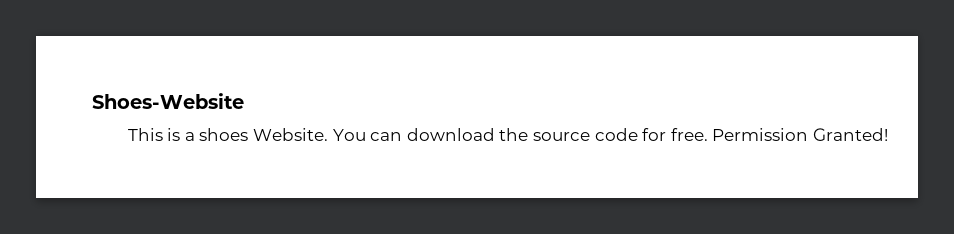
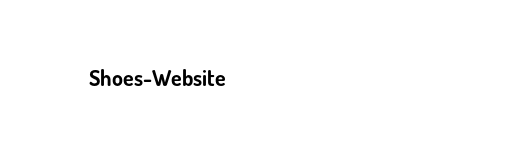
- This is a shoes Website. You can download the source code for free. Permission Granted!

